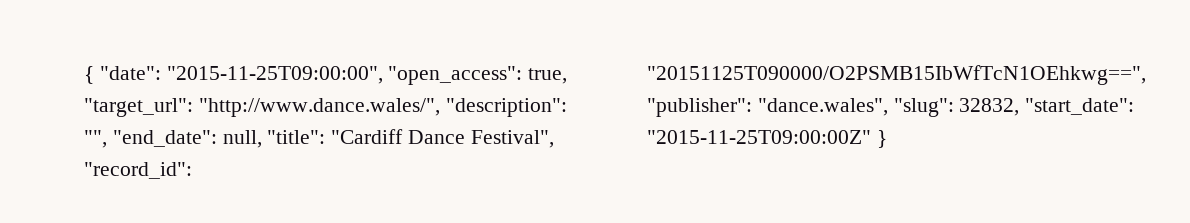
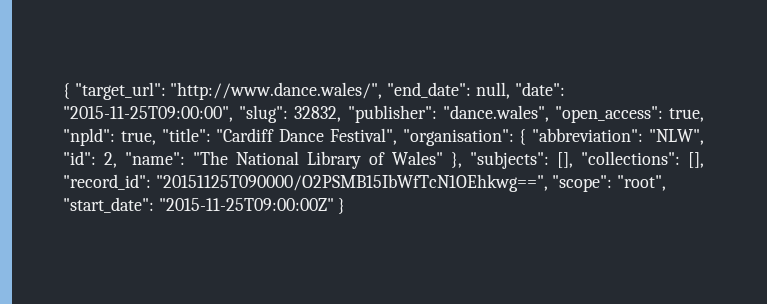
- { "date": "2015-11-25T09:00:00", "open_access": true, "target_url": "http://www.dance.wales/", "description": "", "end_date": null, "title": "Cardiff Dance Festival", "record_id": "20151125T090000/O2PSMB15IbWfTcN1OEhkwg==", "publisher": "dance.wales", "slug": 32832, "start_date": "2015-11-25T09:00:00Z" }
+ { "target_url": "http://www.dance.wales/", "end_date": null, "date": "2015-11-25T09:00:00", "slug": 32832, "publisher": "dance.wales", "open_access": true, "npld": true, "title": "Cardiff Dance Festival", "organisation": { "abbreviation": "NLW", "id": 2, "name": "The National Library of Wales" }, "subjects": [], "collections": [], "record_id": "20151125T090000/O2PSMB15IbWfTcN1OEhkwg==", "scope": "root", "start_date": "2015-11-25T09:00:00Z" }

